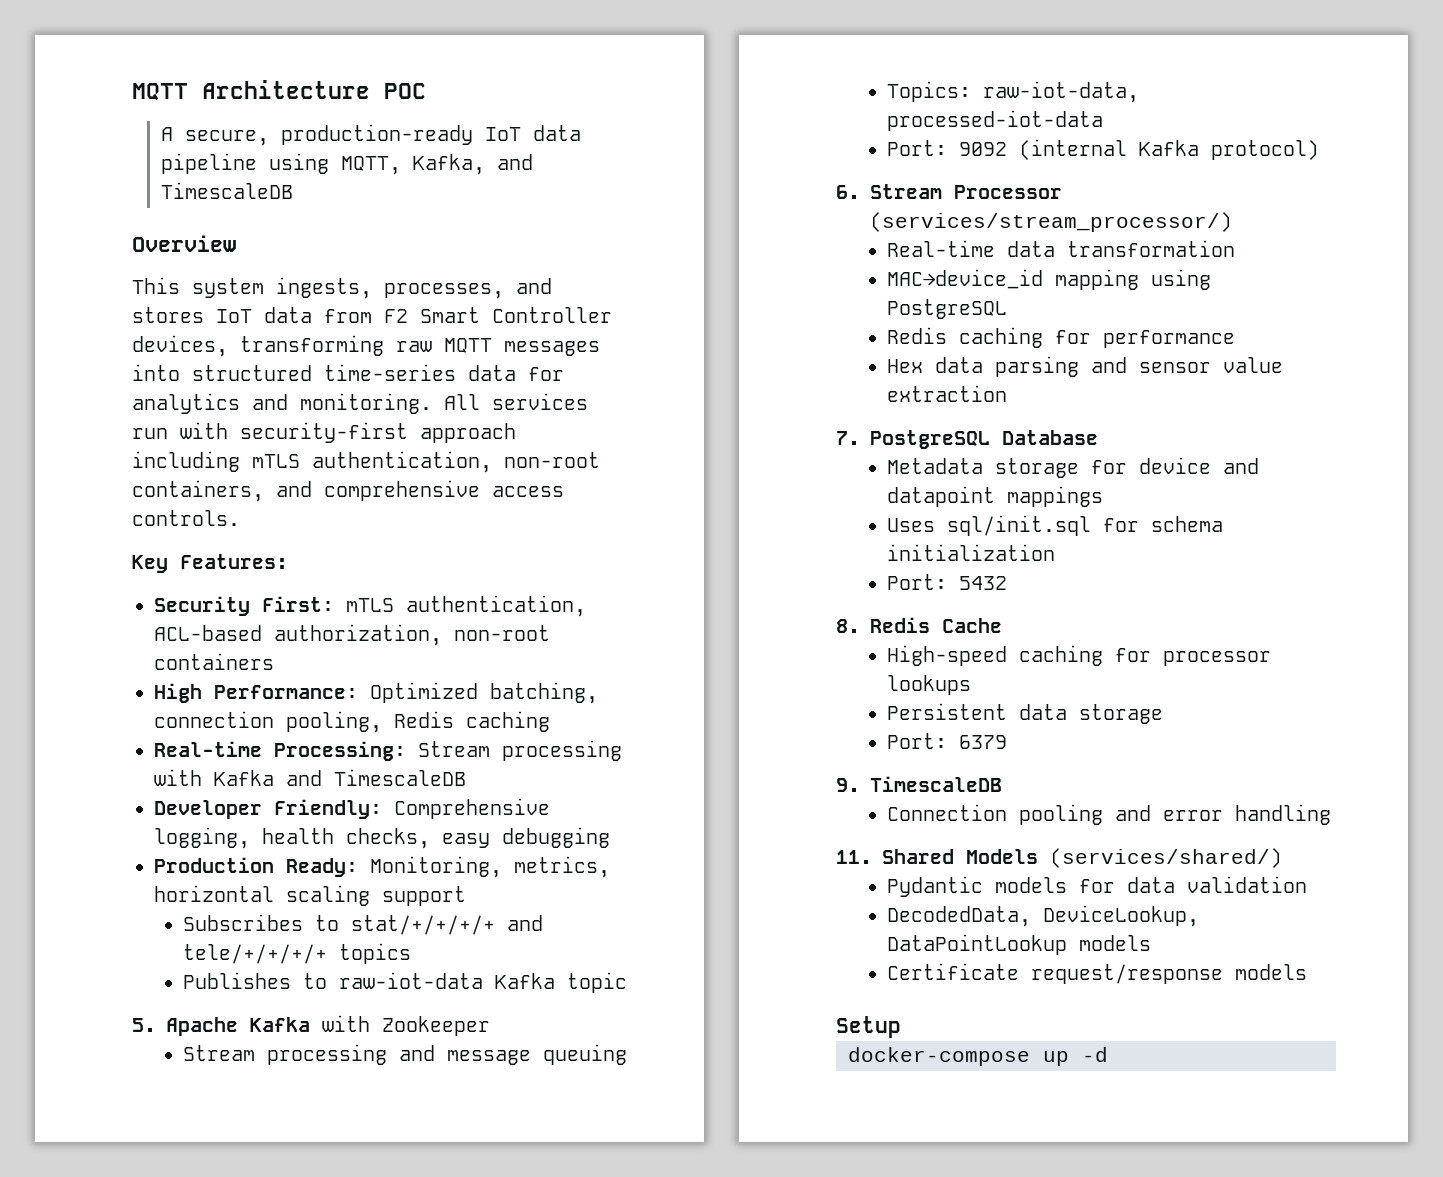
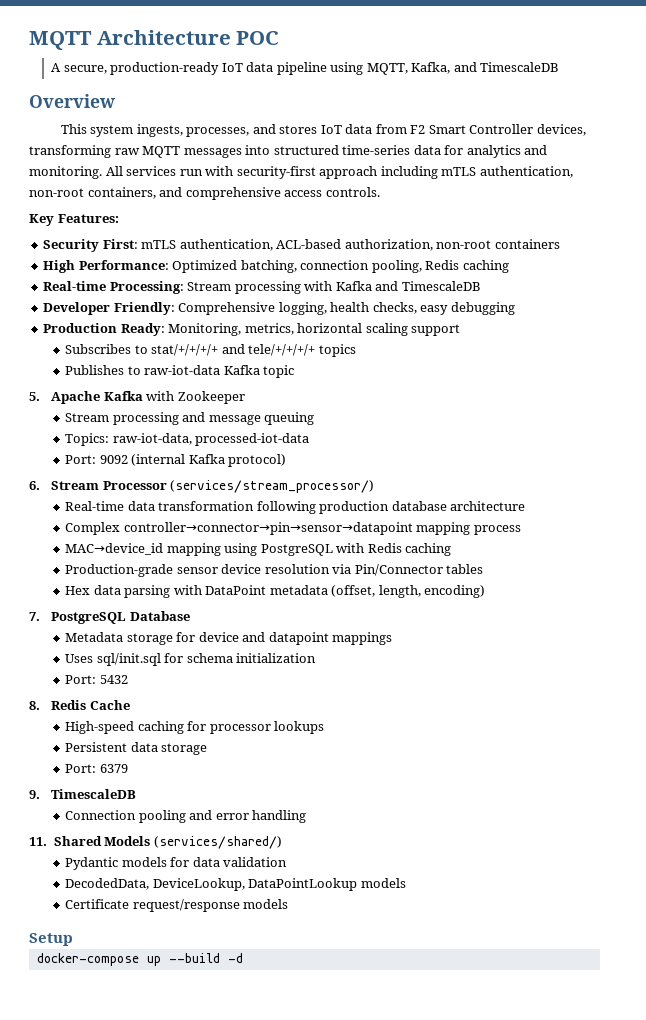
- Real-time data transformation
+ Real-time data transformation following production database architecture
+ Complex controller→connector→pin→sensor→datapoint mapping process
- MAC→device_id mapping using PostgreSQL
- Redis caching for performance
- Hex data parsing and sensor value extraction
+ MAC→device_id mapping using PostgreSQL with Redis caching
+ Production-grade sensor device resolution via Pin/Connector tables
+ Hex data parsing with DataPoint metadata (offset, length, encoding)
- docker-compose up -d
+ docker-compose up --build -d

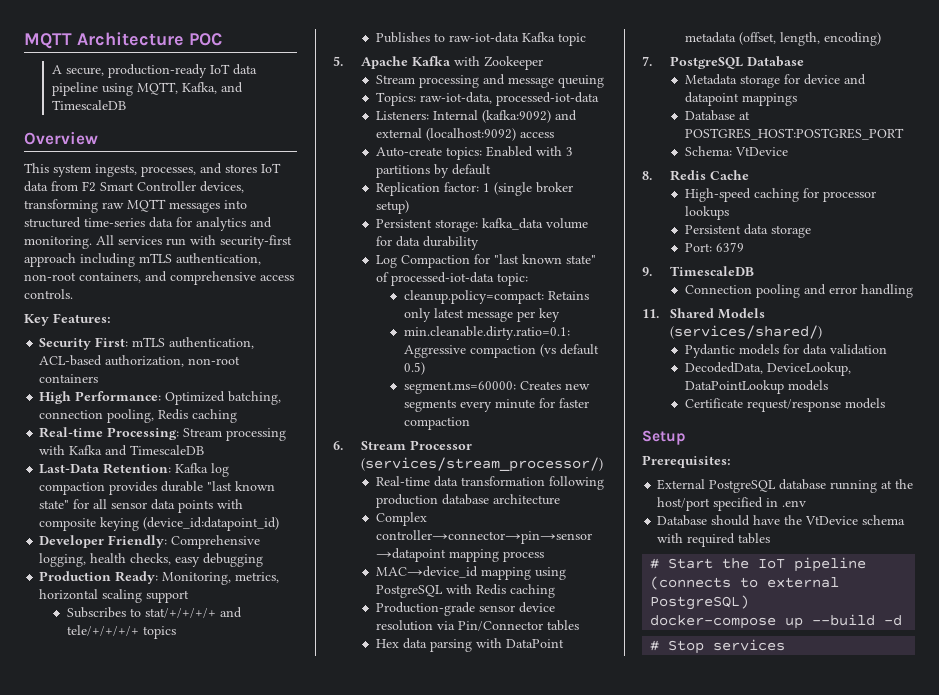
+ Last-Data Retention: Kafka log compaction provides durable "last known state" for all sensor data points with composite keying (device_id:datapoint_id)
- Port: 9092 (internal Kafka protocol)
+ Listeners: Internal (kafka:9092) and external (localhost:9092) access
+ Auto-create topics: Enabled with 3 partitions by default
+ Replication factor: 1 (single broker setup)
+ Persistent storage: kafka_data volume for data durability
+ Log Compaction for "last known state" of processed-iot-data topic:
+ cleanup.policy=compact: Retains only latest message per key
+ min.cleanable.dirty.ratio=0.1: Aggressive compaction (vs default 0.5)
+ segment.ms=60000: Creates new segments every minute for faster compaction
- Uses sql/init.sql for schema initialization
- Port: 5432
+ Database at POSTGRES_HOST:POSTGRES_PORT
+ Schema: VtDevice
+ Prerequisites:
+ External PostgreSQL database running at the host/port specified in .env
+ Database should have the VtDevice schema with required tables
+ # Start the IoT pipeline (connects to external PostgreSQL)
+ # Stop services

